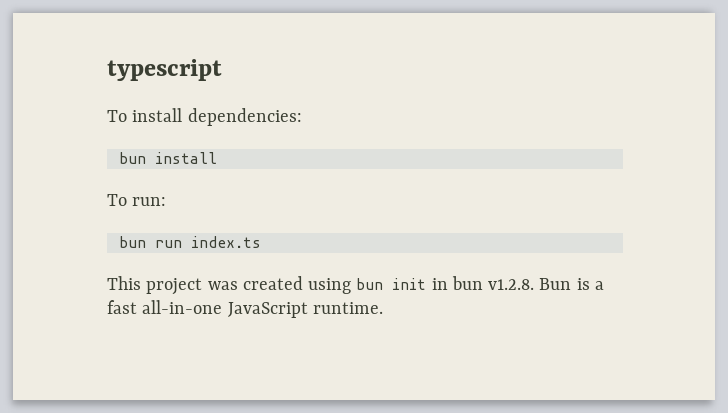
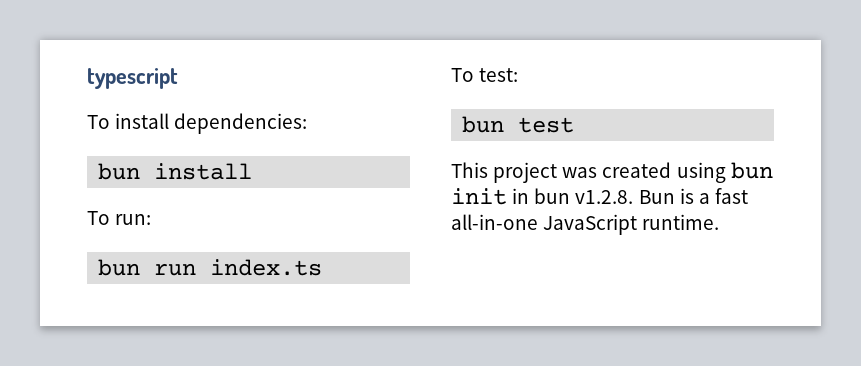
+ To test:
+ bun test

